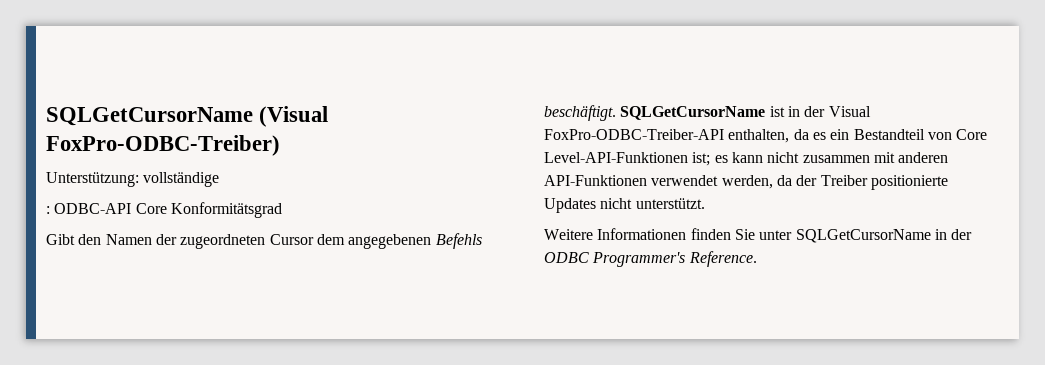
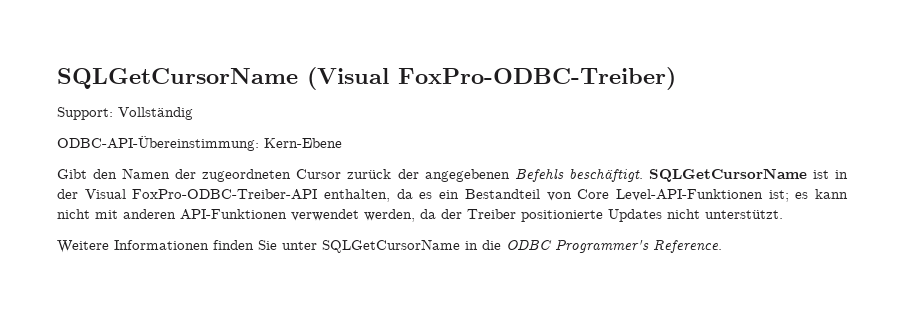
- Unterstützung: vollständige
- : ODBC-API Core Konformitätsgrad
+ Support: Vollständig
+ ODBC-API-Übereinstimmung: Kern-Ebene
- Gibt den Namen der zugeordneten Cursor dem angegebenen Befehls beschäftigt.
+ Gibt den Namen der zugeordneten Cursor zurück der angegebenen Befehls beschäftigt.
- SQLGetCursorName ist in der Visual FoxPro-ODBC-Treiber-API enthalten, da es ein Bestandteil von Core Level-API-Funktionen ist; es kann nicht zusammen mit anderen API-Funktionen verwendet werden, da der Treiber positionierte Updates nicht unterstützt.
+ SQLGetCursorName ist in der Visual FoxPro-ODBC-Treiber-API enthalten, da es ein Bestandteil von Core Level-API-Funktionen ist; es kann nicht mit anderen API-Funktionen verwendet werden, da der Treiber positionierte Updates nicht unterstützt.
- Weitere Informationen finden Sie unter SQLGetCursorName in der ODBC Programmer's Reference.
+ Weitere Informationen finden Sie unter SQLGetCursorName in die ODBC Programmer's Reference.

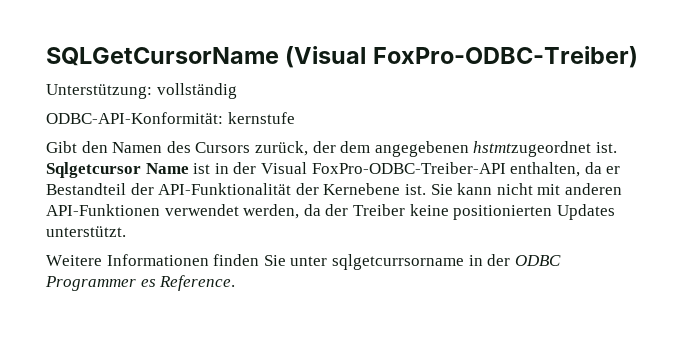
- Support: Vollständig
- ODBC-API-Übereinstimmung: Kern-Ebene
+ Unterstützung: vollständig
+ ODBC-API-Konformität: kernstufe
- Gibt den Namen der zugeordneten Cursor zurück der angegebenen Befehls beschäftigt. SQLGetCursorName ist in der Visual FoxPro-ODBC-Treiber-API enthalten, da es ein Bestandteil von Core Level-API-Funktionen ist; es kann nicht mit anderen API-Funktionen verwendet werden, da der Treiber positionierte Updates nicht unterstützt.
+ Gibt den Namen des Cursors zurück, der dem angegebenen hstmtzugeordnet ist. Sqlgetcursor Name ist in der Visual FoxPro-ODBC-Treiber-API enthalten, da er Bestandteil der API-Funktionalität der Kernebene ist. Sie kann nicht mit anderen API-Funktionen verwendet werden, da der Treiber keine positionierten Updates unterstützt.
- Weitere Informationen finden Sie unter SQLGetCursorName in die ODBC Programmer's Reference.
+ Weitere Informationen finden Sie unter sqlgetcurrsorname in der ODBC Programmer es Reference.

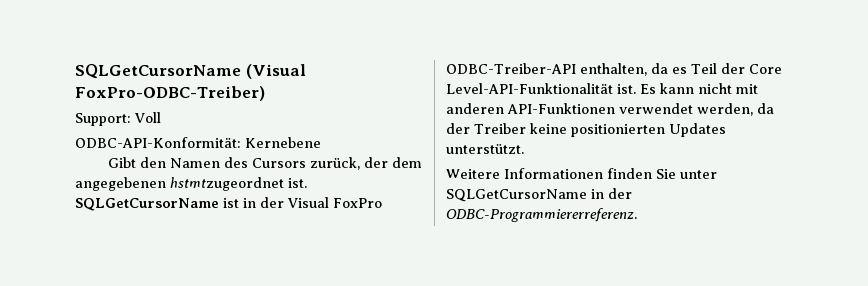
- Unterstützung: vollständig
+ Support: Voll
- ODBC-API-Konformität: kernstufe
+ ODBC-API-Konformität: Kernebene
- Sqlgetcursor Name ist in der Visual FoxPro-ODBC-Treiber-API enthalten, da er Bestandteil der API-Funktionalität der Kernebene ist. Sie kann nicht mit anderen API-Funktionen verwendet werden, da der Treiber keine positionierten Updates unterstützt.
+ SQLGetCursorName ist in der Visual FoxPro ODBC-Treiber-API enthalten, da es Teil der Core Level-API-Funktionalität ist. Es kann nicht mit anderen API-Funktionen verwendet werden, da der Treiber keine positionierten Updates unterstützt.
- Weitere Informationen finden Sie unter sqlgetcurrsorname in der ODBC Programmer es Reference.
+ Weitere Informationen finden Sie unter SQLGetCursorName in der ODBC-Programmiererreferenz.

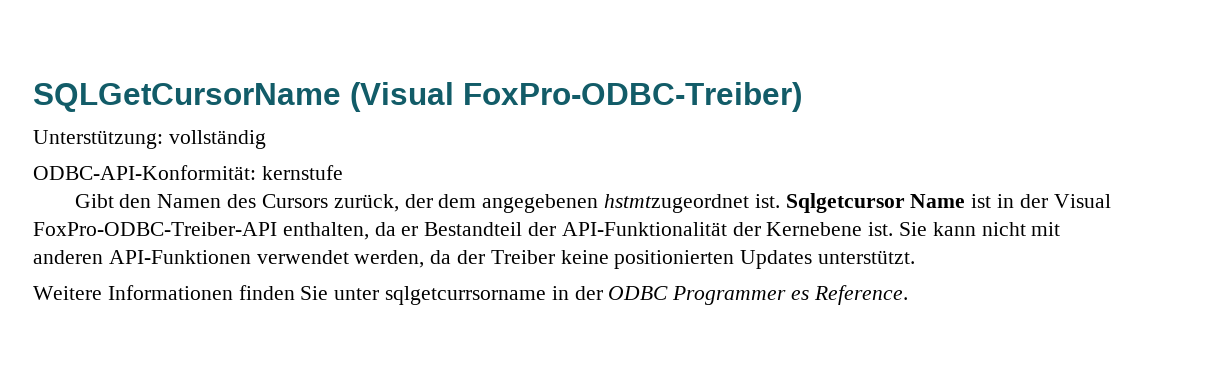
- Support: Voll
+ Unterstützung: vollständig
- ODBC-API-Konformität: Kernebene
+ ODBC-API-Konformität: kernstufe
- SQLGetCursorName ist in der Visual FoxPro ODBC-Treiber-API enthalten, da es Teil der Core Level-API-Funktionalität ist. Es kann nicht mit anderen API-Funktionen verwendet werden, da der Treiber keine positionierten Updates unterstützt.
+ Sqlgetcursor Name ist in der Visual FoxPro-ODBC-Treiber-API enthalten, da er Bestandteil der API-Funktionalität der Kernebene ist. Sie kann nicht mit anderen API-Funktionen verwendet werden, da der Treiber keine positionierten Updates unterstützt.
- Weitere Informationen finden Sie unter SQLGetCursorName in der ODBC-Programmiererreferenz.
+ Weitere Informationen finden Sie unter sqlgetcurrsorname in der ODBC Programmer es Reference.

